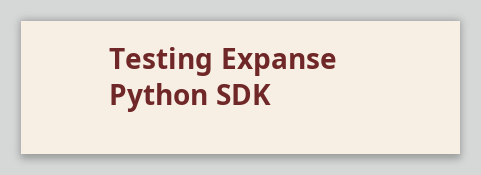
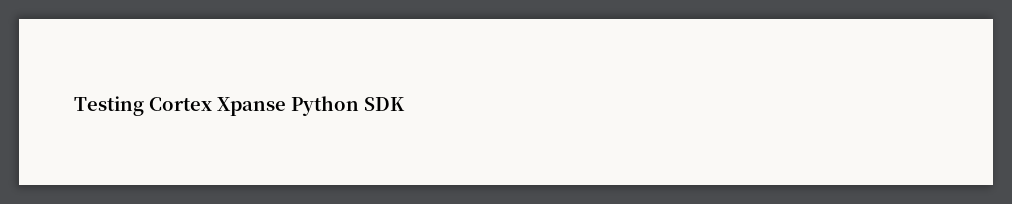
- Testing Expanse Python SDK
+ Testing Cortex Xpanse Python SDK

